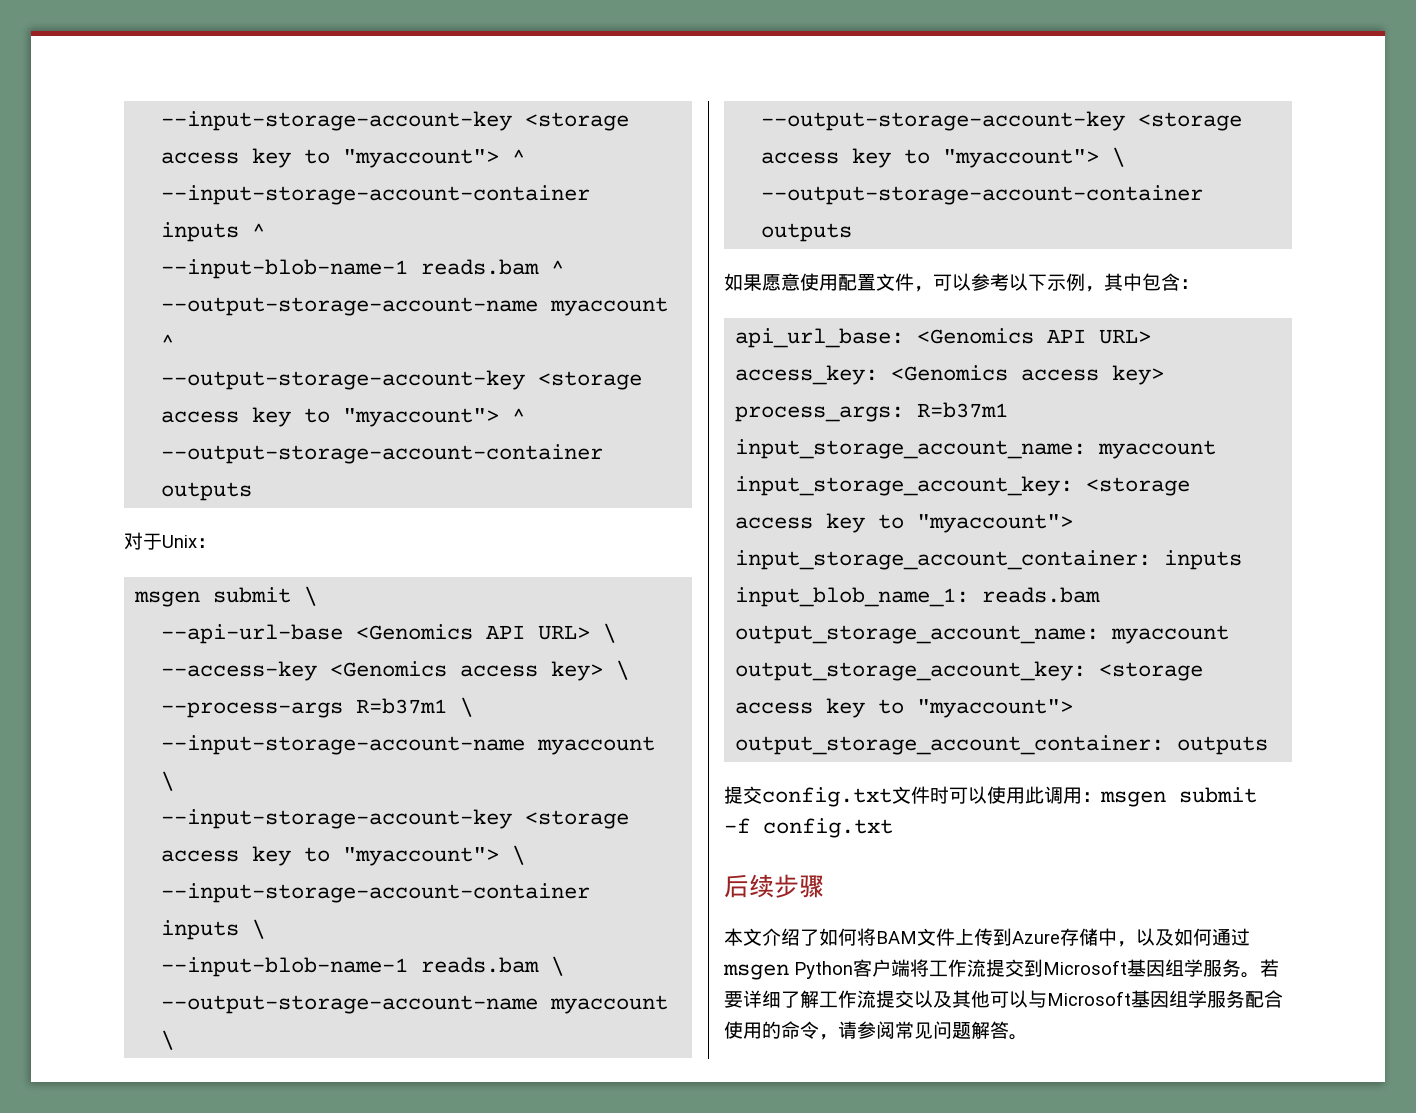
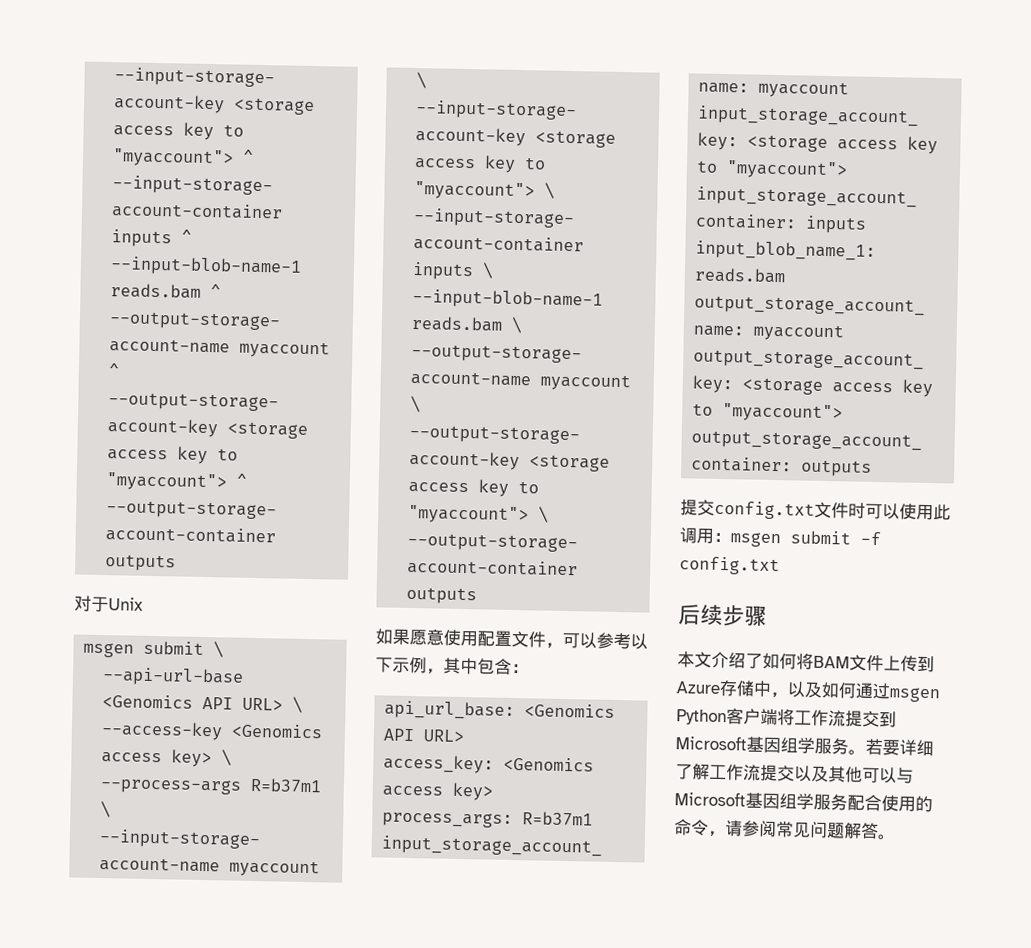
- 对于Unix：
+ 对于Unix

